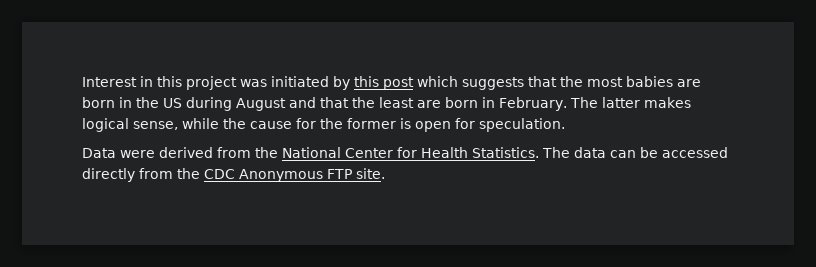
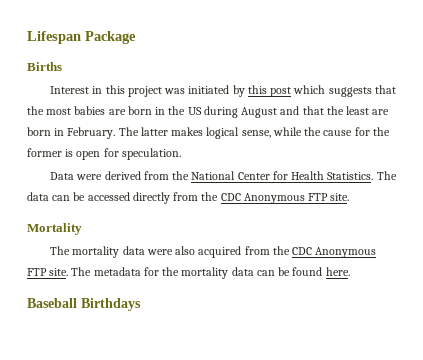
+ Lifespan Package
+ Births
+ Mortality
+ The mortality data were also acquired from the CDC Anonymous FTP site. The metadata for the mortality data can be found here.
+ Baseball Birthdays

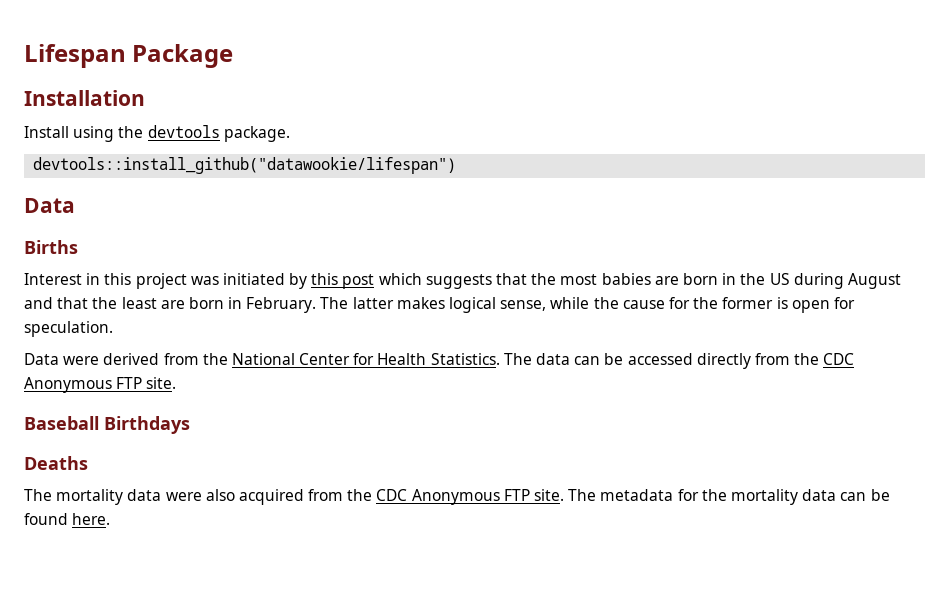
+ Installation
+ Install using the devtools package.
+ devtools::install_github("datawookie/lifespan")
+ Data
- Mortality
+ Baseball Birthdays
+ Deaths
- Baseball Birthdays

